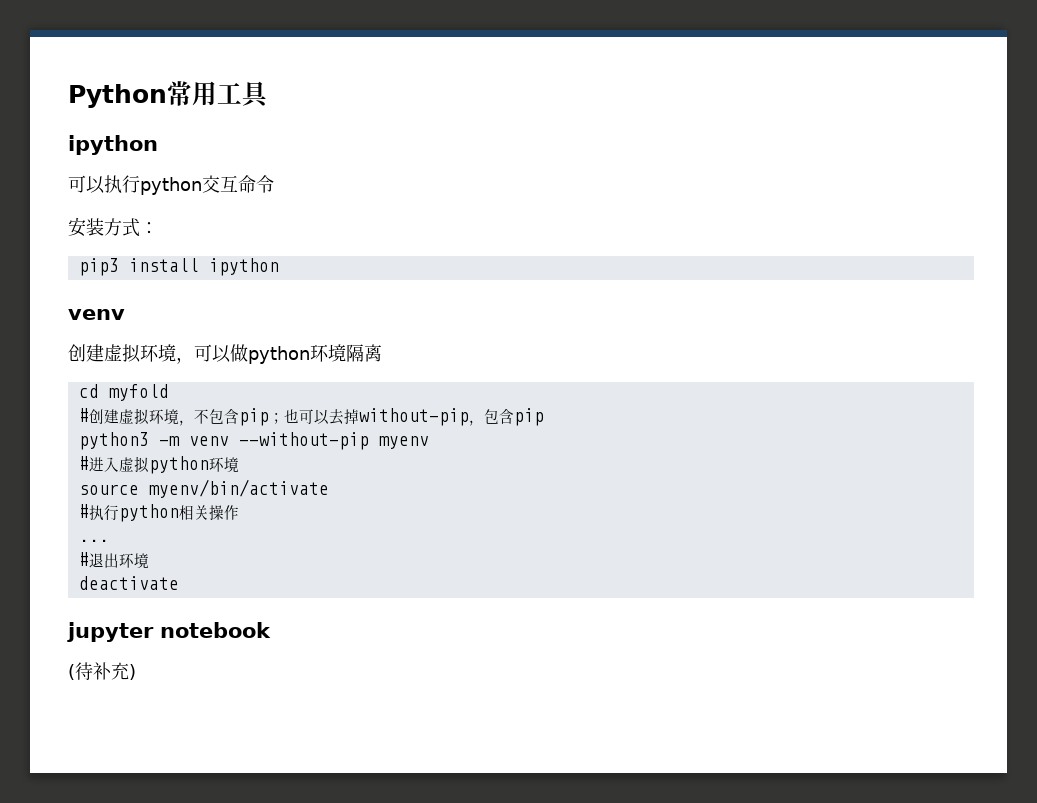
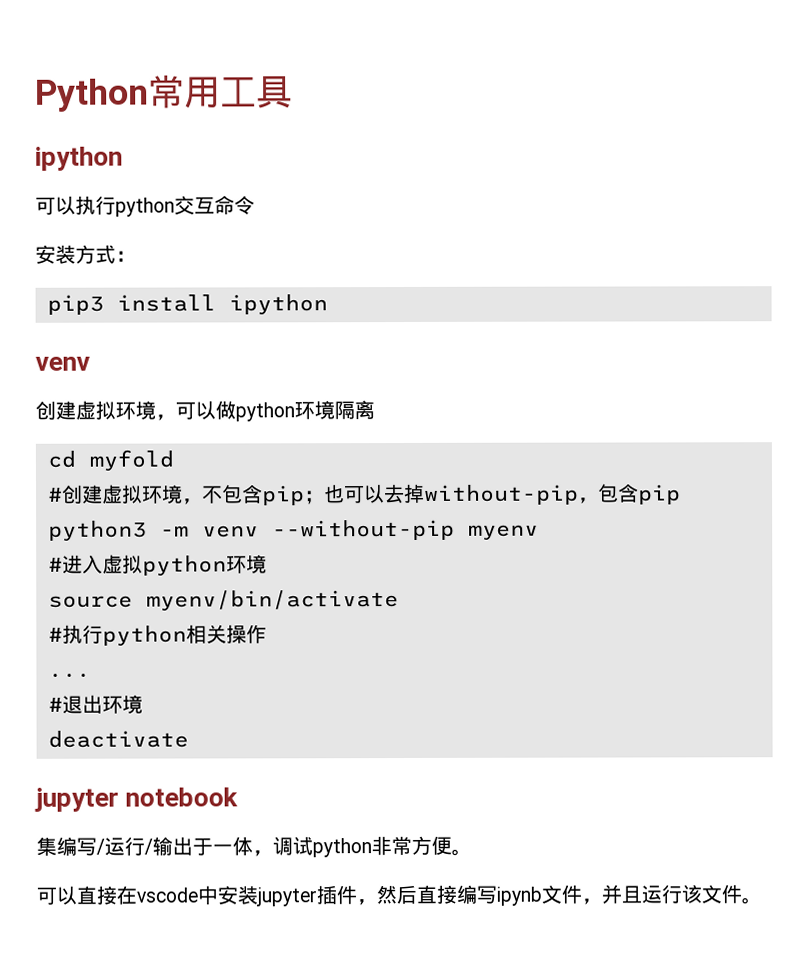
- (待补充)
+ 集编写/运行/输出于一体，调试python非常方便。
+ 可以直接在vscode中安装jupyter插件，然后直接编写ipynb文件，并且运行该文件。

